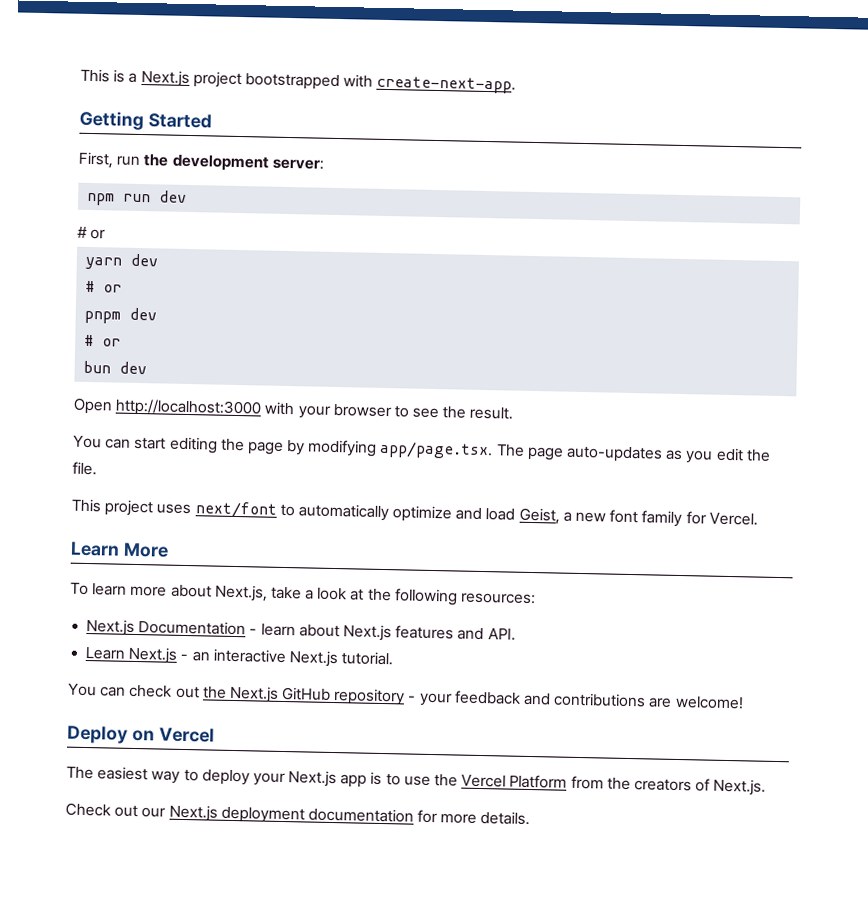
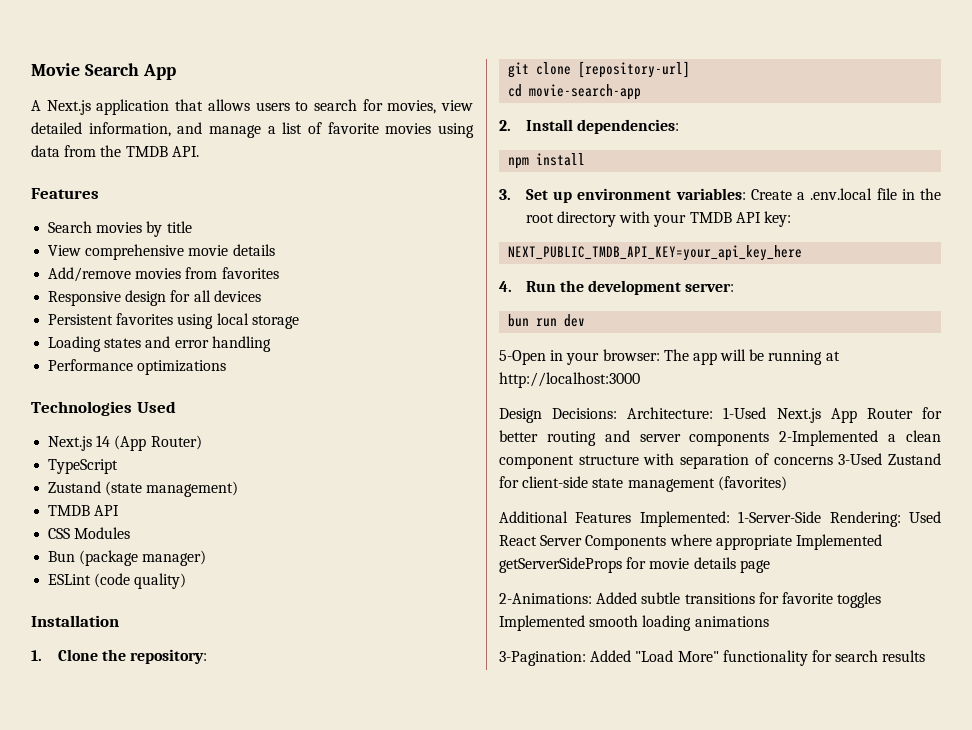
- This is a Next.js project bootstrapped with create-next-app.
- Getting Started
- First, run the development server:
+ Movie Search App
+ A Next.js application that allows users to search for movies, view detailed information, and manage a list of favorite movies using data from the TMDB API.
+ Features
+ Search movies by title
+ View comprehensive movie details
+ Add/remove movies from favorites
+ Responsive design for all devices
+ Persistent favorites using local storage
+ Loading states and error handling
+ Performance optimizations
+ Technologies Used
+ Next.js 14 (App Router)
+ TypeScript
+ Zustand (state management)
+ TMDB API
+ CSS Modules
+ Bun (package manager)
+ ESLint (code quality)
+ Installation
+ 1. Clone the repository:
+ git clone [repository-url]
+ cd movie-search-app
+ 2. Install dependencies:
+ npm install
+ 3. Set up environment variables: Create a .env.local file in the root directory with your TMDB API key:
+ NEXT_PUBLIC_TMDB_API_KEY=your_api_key_here
+ 4. Run the development server:
- npm run dev
- # or
- yarn dev
- # or
- pnpm dev
- # or
- bun dev
- Open http://localhost:3000 with your browser to see the result.
- You can start editing the page by modifying app/page.tsx. The page auto-updates as you edit the file.
- This project uses next/font to automatically optimize and load Geist, a new font family for Vercel.
- Learn More
- To learn more about Next.js, take a look at the following resources:
- Next.js Documentation - learn about Next.js features and API.
- Learn Next.js - an interactive Next.js tutorial.
- You can check out the Next.js GitHub repository - your feedback and contributions are welcome!
- Deploy on Vercel
- The easiest way to deploy your Next.js app is to use the Vercel Platform from the creators of Next.js.
- Check out our Next.js deployment documentation for more details.
+ bun run dev
+ 5-Open in your browser: The app will be running at http://localhost:3000
+ Design Decisions: Architecture: 1-Used Next.js App Router for better routing and server components 2-Implemented a clean component structure with separation of concerns 3-Used Zustand for client-side state management (favorites)
+ Additional Features Implemented: 1-Server-Side Rendering: Used React Server Components where appropriate Implemented getServerSideProps for movie details page
+ 2-Animations: Added subtle transitions for favorite toggles Implemented smooth loading animations
+ 3-Pagination: Added "Load More" functionality for search results

